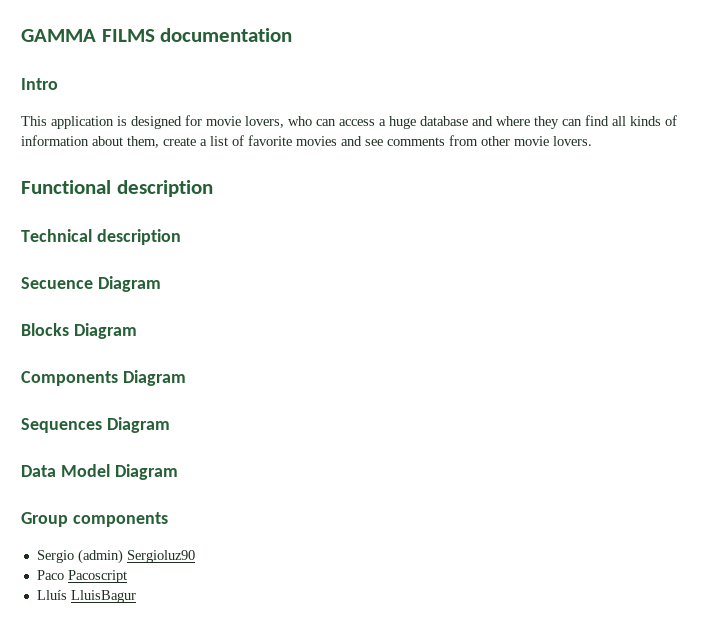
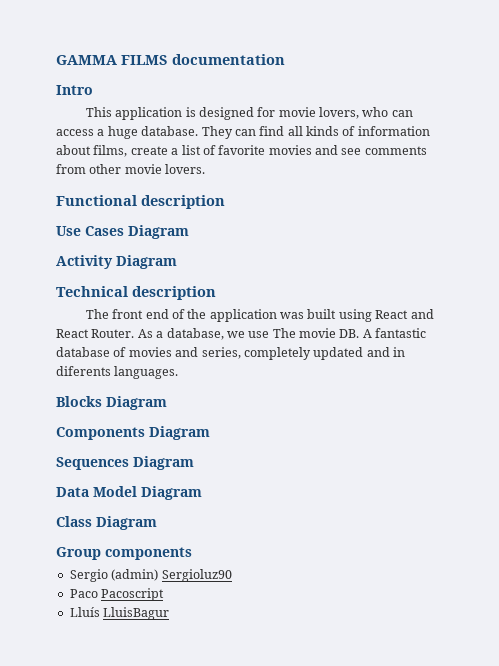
- This application is designed for movie lovers, who can access a huge database and where they can find all kinds of information about them, create a list of favorite movies and see comments from other movie lovers.
+ This application is designed for movie lovers, who can access a huge database. They can find all kinds of information about films, create a list of favorite movies and see comments from other movie lovers.
+ Use Cases Diagram
+ Activity Diagram
  Technical description
- Secuence Diagram
+ The front end of the application was built using React and React Router. As a database, we use The movie DB. A fantastic database of movies and series, completely updated and in diferents languages.
+ Class Diagram

